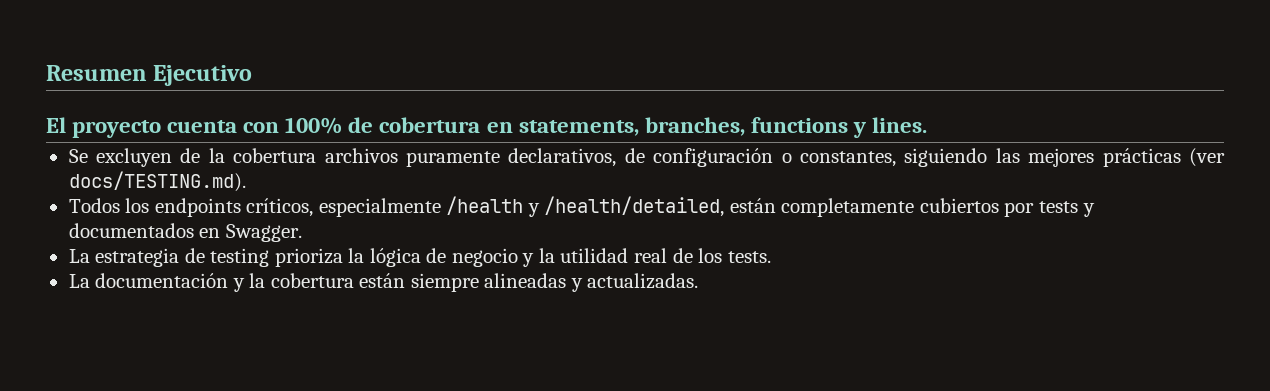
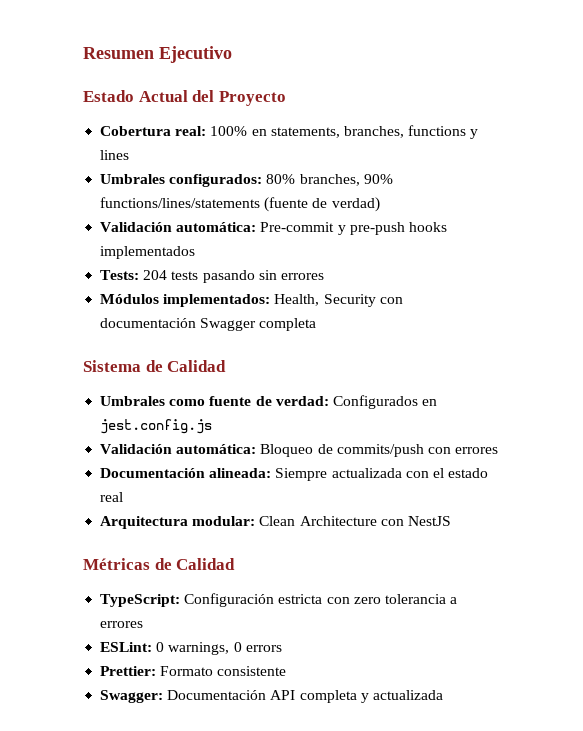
- El proyecto cuenta con 100% de cobertura en statements, branches, functions y lines.
- Se excluyen de la cobertura archivos puramente declarativos, de configuración o constantes, siguiendo las mejores prácticas (ver docs/TESTING.md).
- Todos los endpoints críticos, especialmente /health y /health/detailed, están completamente cubiertos por tests y documentados en Swagger.
- La estrategia de testing prioriza la lógica de negocio y la utilidad real de los tests.
- La documentación y la cobertura están siempre alineadas y actualizadas.
+ Estado Actual del Proyecto
+ Cobertura real: 100% en statements, branches, functions y lines
+ Umbrales configurados: 80% branches, 90% functions/lines/statements (fuente de verdad)
+ Validación automática: Pre-commit y pre-push hooks implementados
+ Tests: 204 tests pasando sin errores
+ Módulos implementados: Health, Security con documentación Swagger completa
+ Sistema de Calidad
+ Umbrales como fuente de verdad: Configurados en jest.config.js
+ Validación automática: Bloqueo de commits/push con errores
+ Documentación alineada: Siempre actualizada con el estado real
+ Arquitectura modular: Clean Architecture con NestJS
+ Métricas de Calidad
+ TypeScript: Configuración estricta con zero tolerancia a errores
+ ESLint: 0 warnings, 0 errors
+ Prettier: Formato consistente
+ Swagger: Documentación API completa y actualizada

